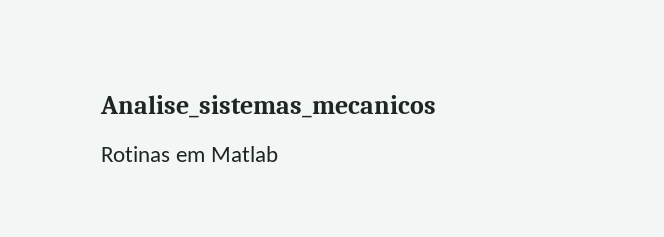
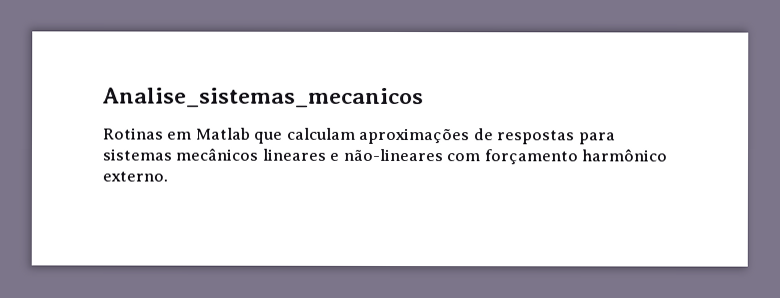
- Rotinas em Matlab
+ Rotinas em Matlab que calculam aproximações de respostas para sistemas mecânicos lineares e não-lineares com forçamento harmônico externo.

